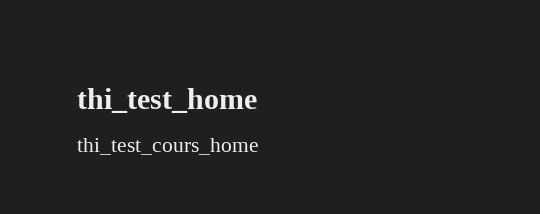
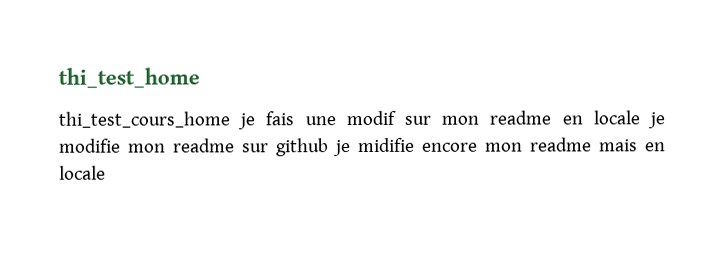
- thi_test_cours_home
+ thi_test_cours_home je fais une modif sur mon readme en locale je modifie mon readme sur github je midifie encore mon readme mais en locale

